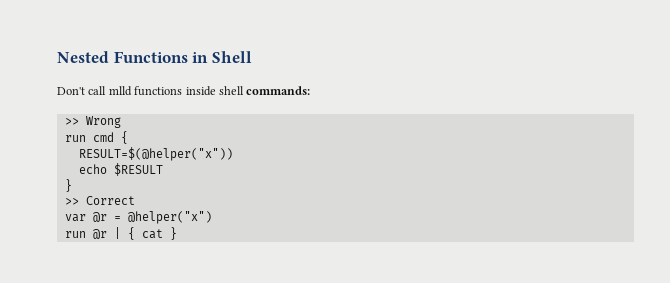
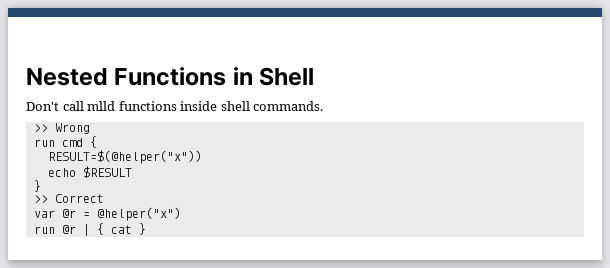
- Don't call mlld functions inside shell commands:
+ Don't call mlld functions inside shell commands.

